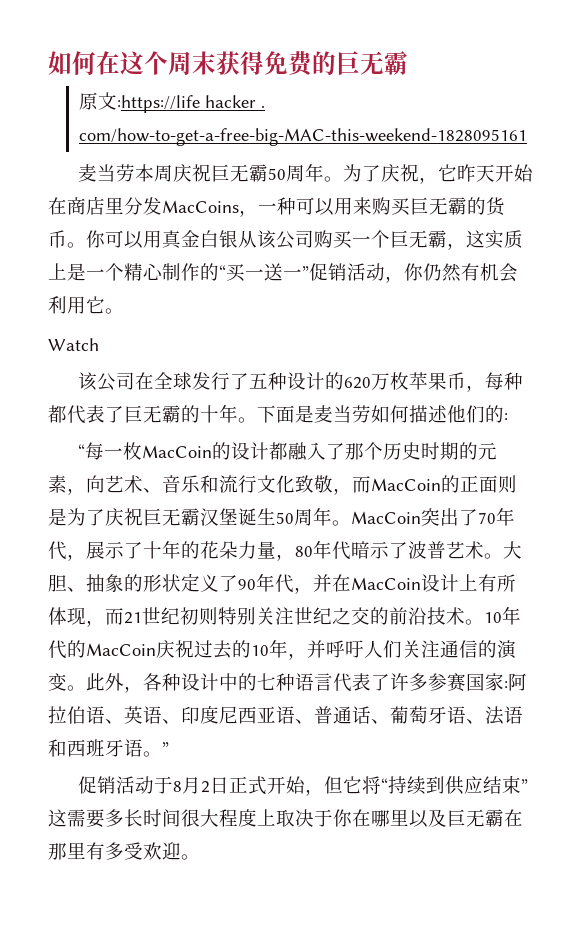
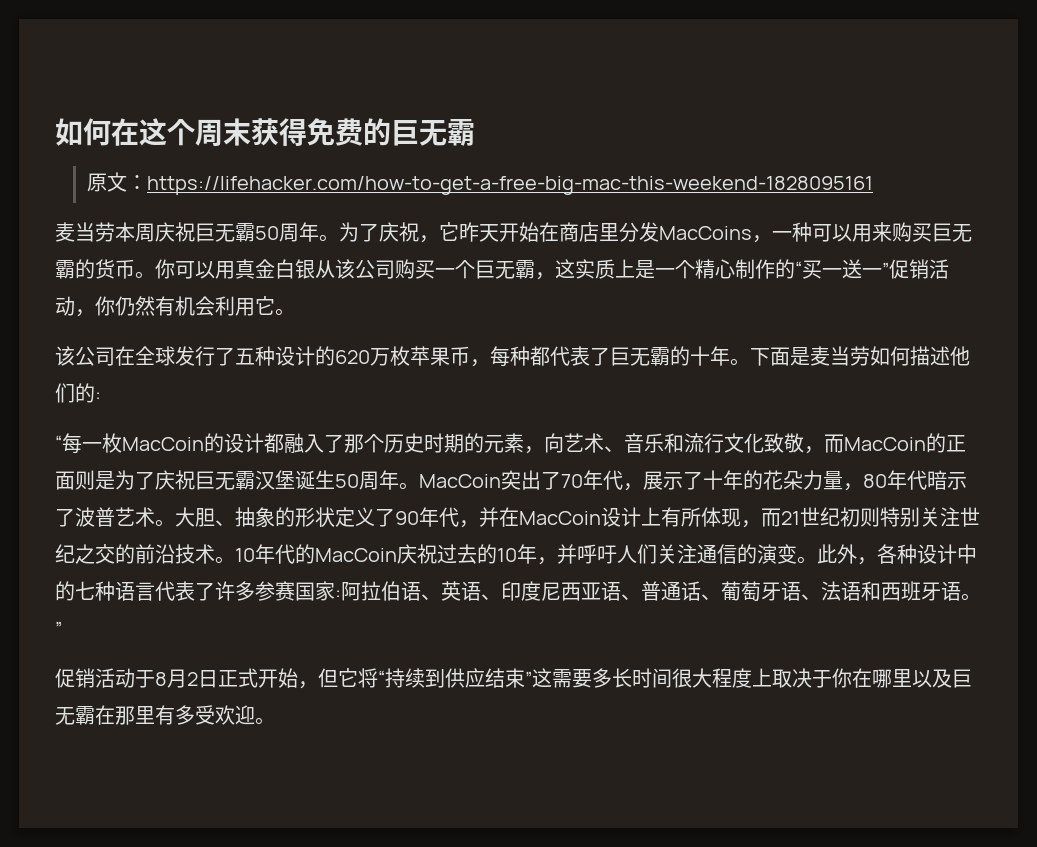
- 原文:https://life hacker . com/how-to-get-a-free-big-MAC-this-weekend-1828095161
+ 原文：https://lifehacker.com/how-to-get-a-free-big-mac-this-weekend-1828095161
- Watch

